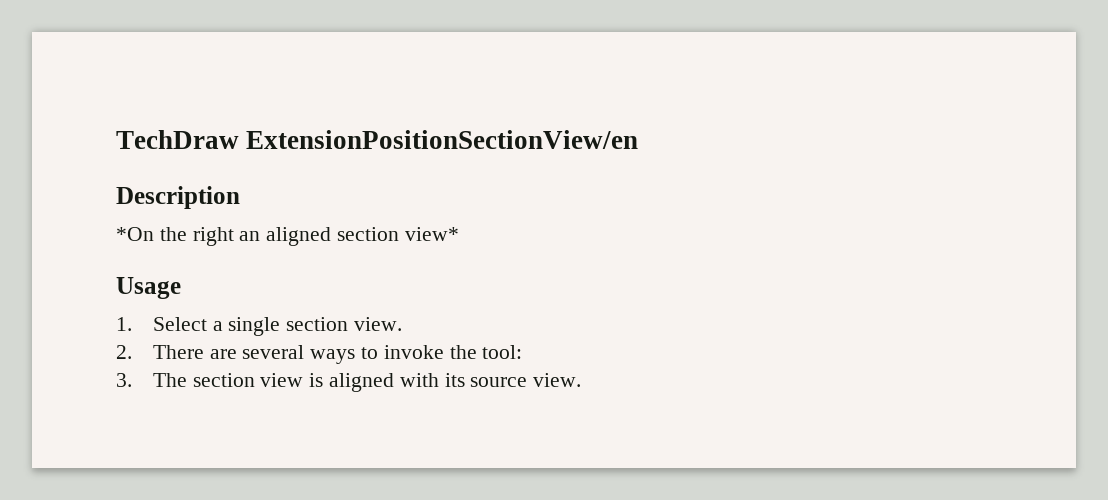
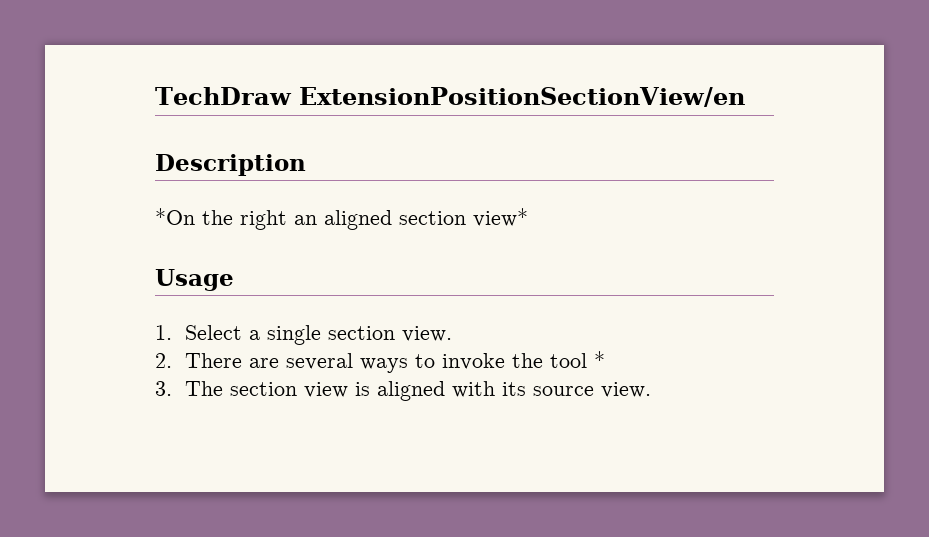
- 2. There are several ways to invoke the tool:
+ 2. There are several ways to invoke the tool *

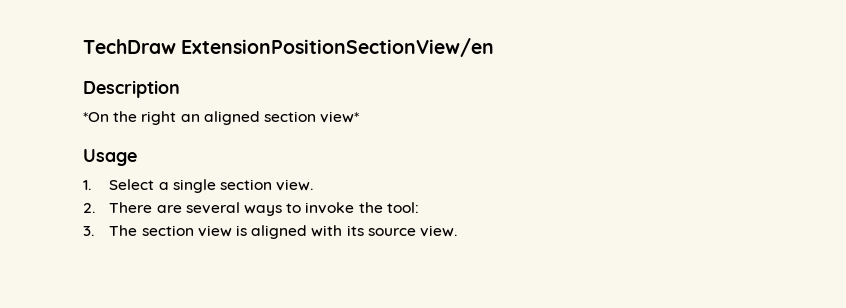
- 2. There are several ways to invoke the tool *
+ 2. There are several ways to invoke the tool:

